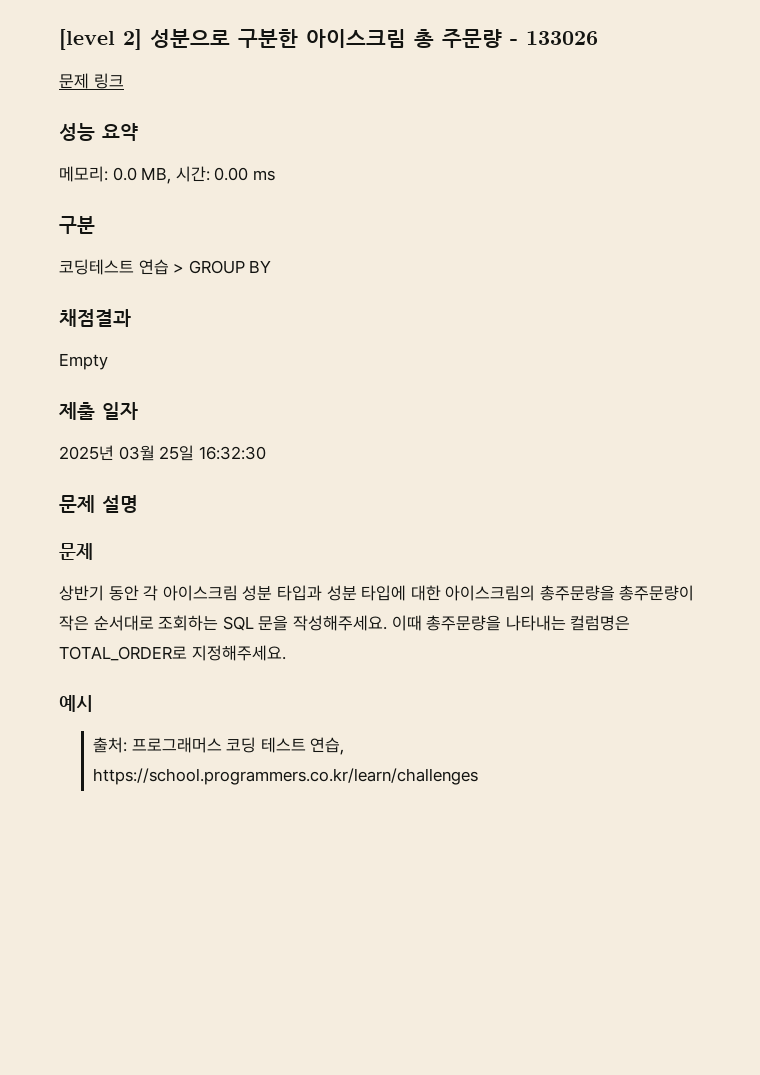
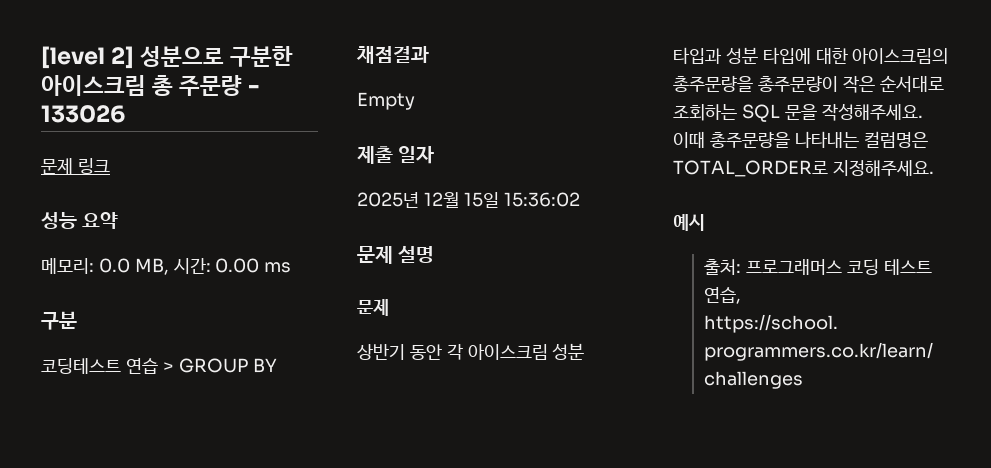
- 2025년 03월 25일 16:32:30
+ 2025년 12월 15일 15:36:02

